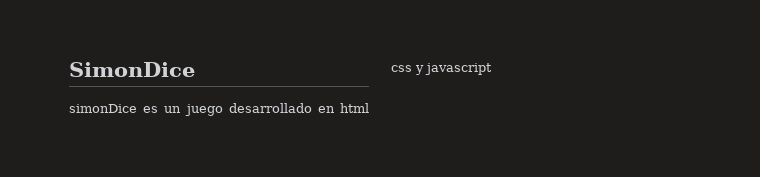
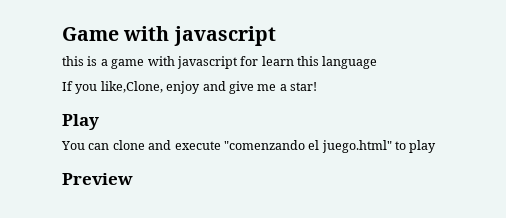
- SimonDice
- simonDice es un juego desarrollado en html css y javascript
+ Game with javascript
+ this is a game with javascript for learn this language
+ If you like,Clone, enjoy and give me a star!
+ Play
+ You can clone and execute "comenzando el juego.html" to play
+ Preview

